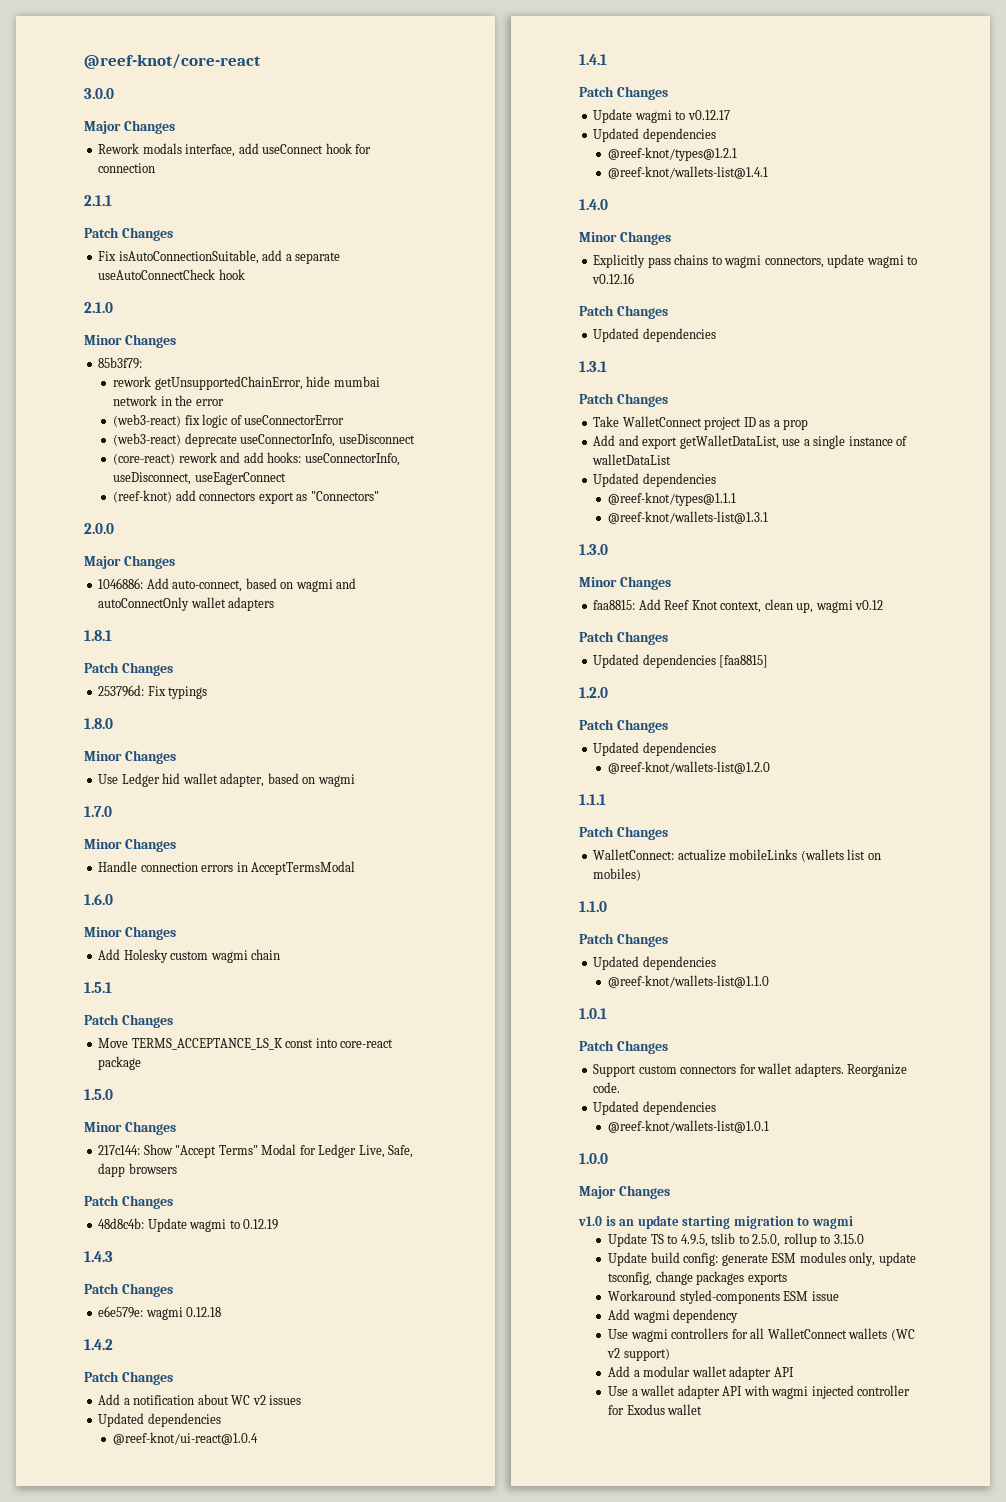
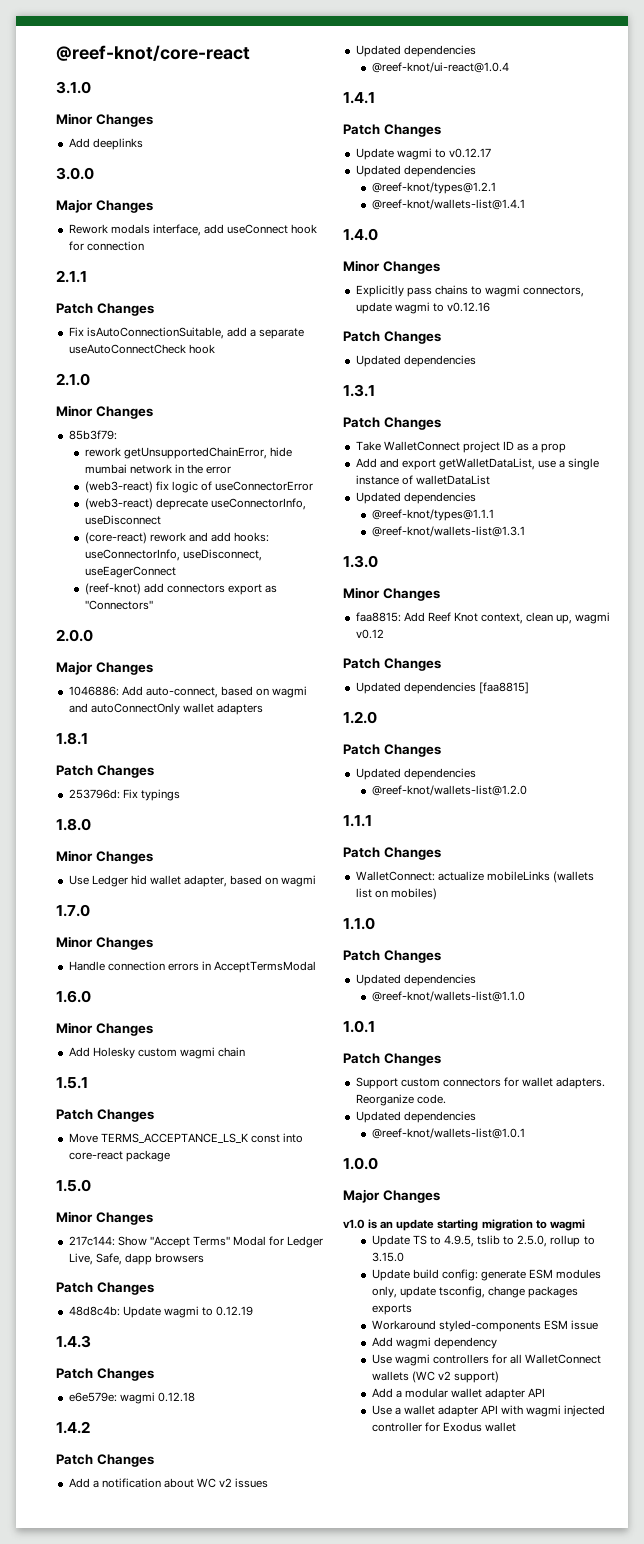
+ 3.1.0
+ Minor Changes
+ Add deeplinks

